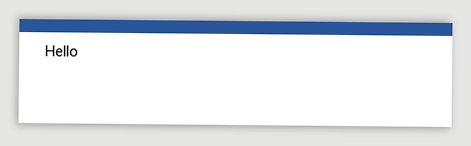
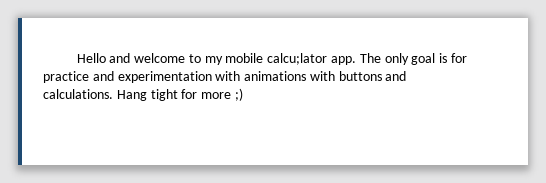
- Hello
+ Hello and welcome to my mobile calcu;lator app. The only goal is for practice and experimentation with animations with buttons and calculations. Hang tight for more ;)

